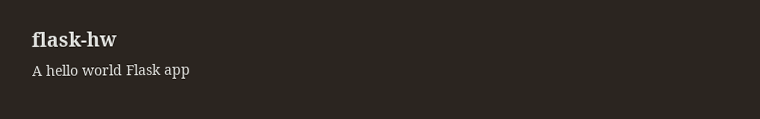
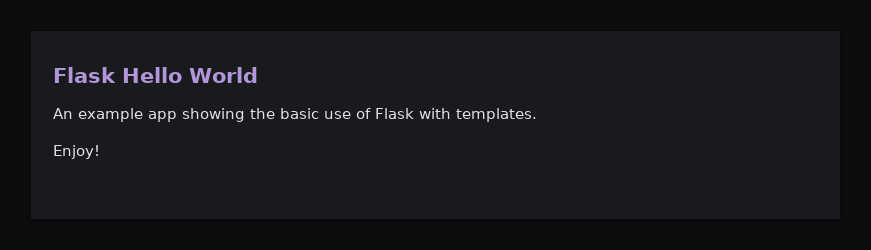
- flask-hw
- A hello world Flask app
+ Flask Hello World
+ An example app showing the basic use of Flask with templates.
+ Enjoy!

